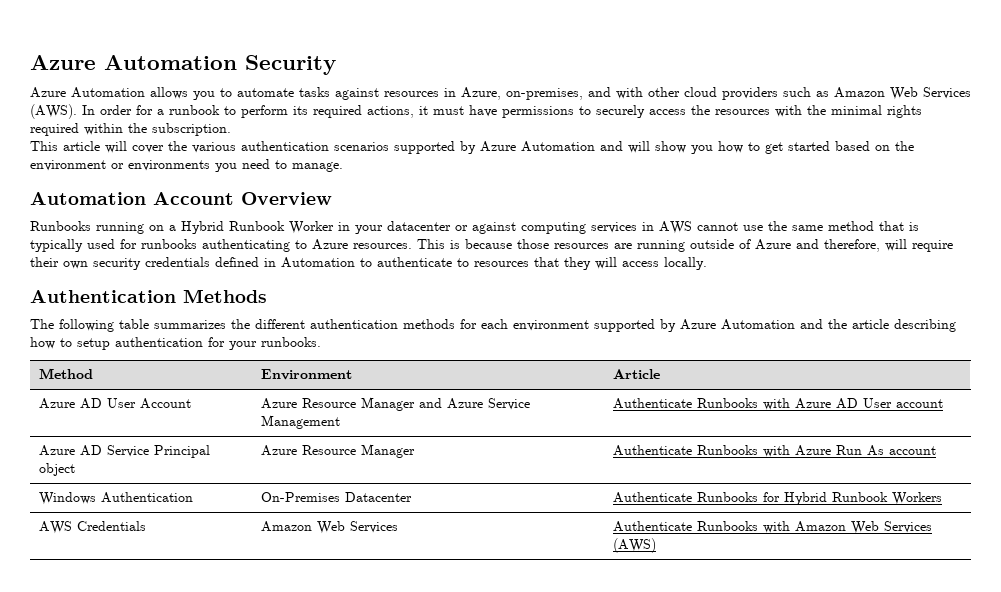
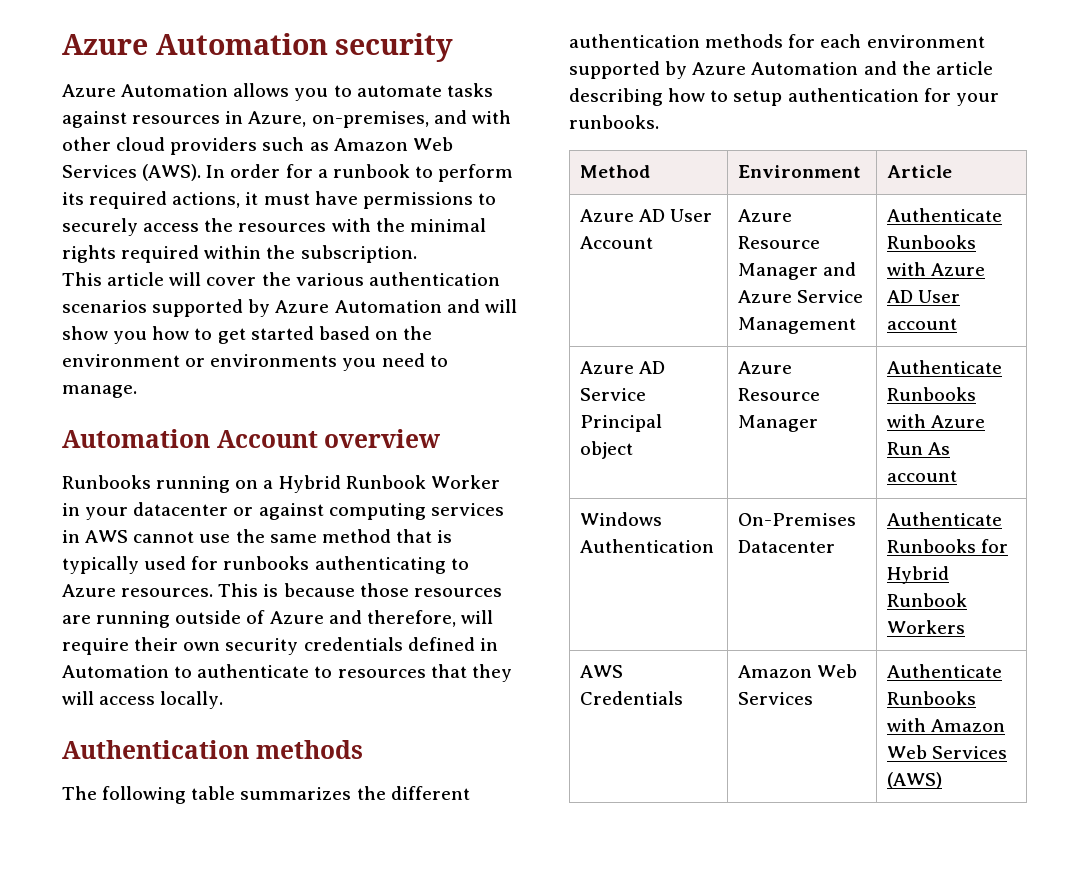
- Azure Automation Security
+ Azure Automation security
- Automation Account Overview
+ Automation Account overview
- Authentication Methods
+ Authentication methods

